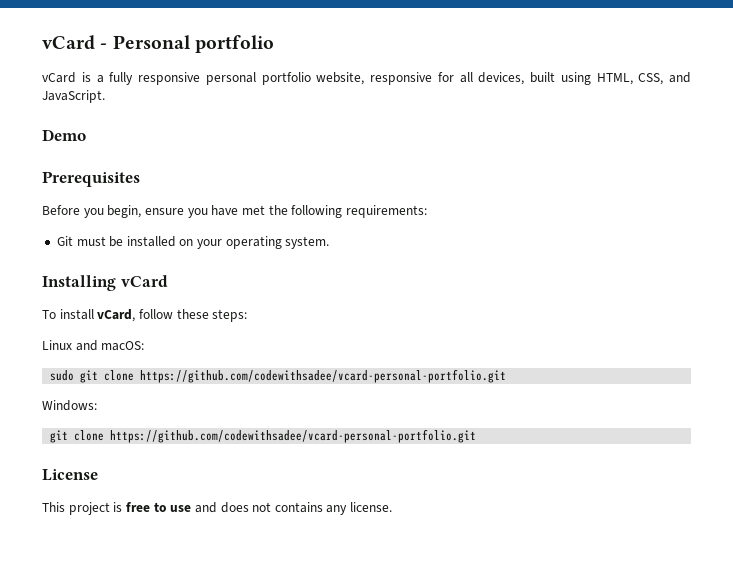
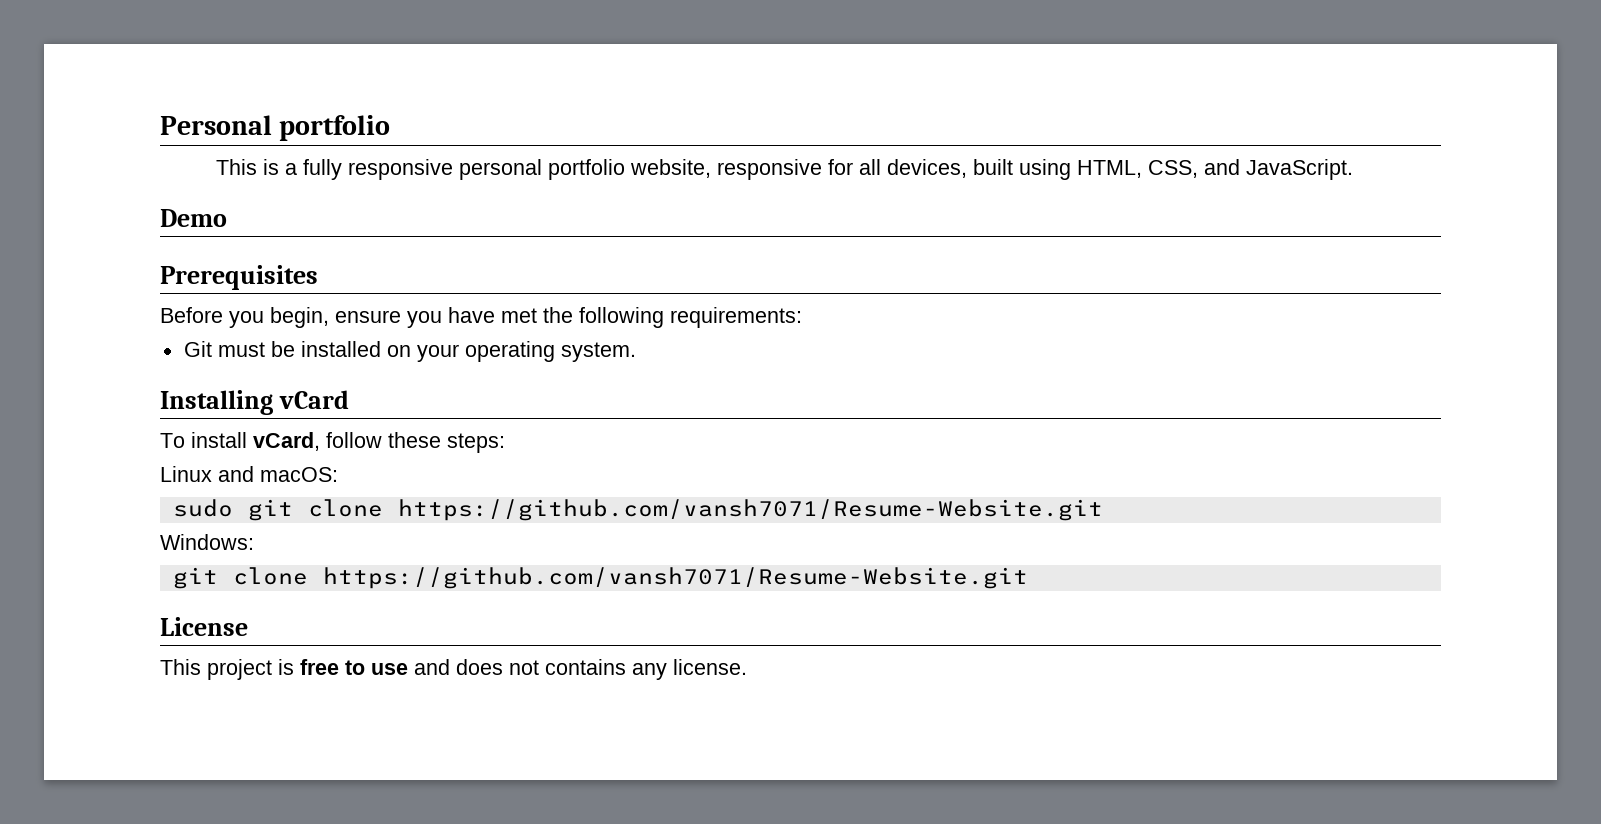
- vCard - Personal portfolio
+ Personal portfolio
- vCard is a fully responsive personal portfolio website, responsive for all devices, built using HTML, CSS, and JavaScript.
+ This is a fully responsive personal portfolio website, responsive for all devices, built using HTML, CSS, and JavaScript.
- sudo git clone https://github.com/codewithsadee/vcard-personal-portfolio.git
+ sudo git clone https://github.com/vansh7071/Resume-Website.git
  Windows:
- git clone https://github.com/codewithsadee/vcard-personal-portfolio.git
+ git clone https://github.com/vansh7071/Resume-Website.git

